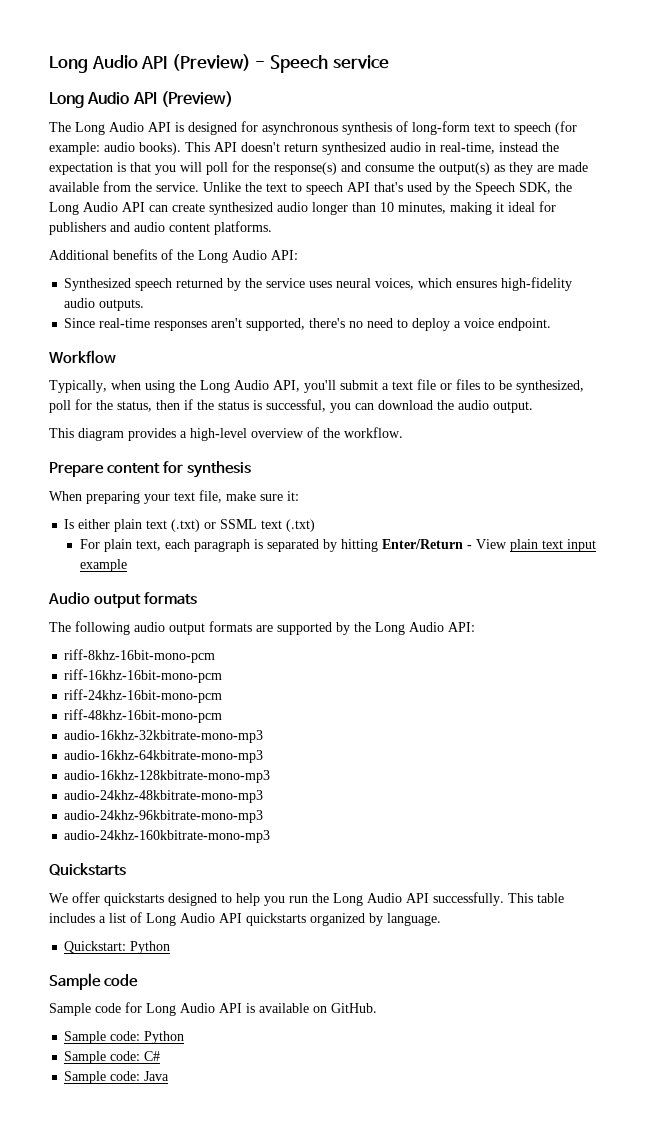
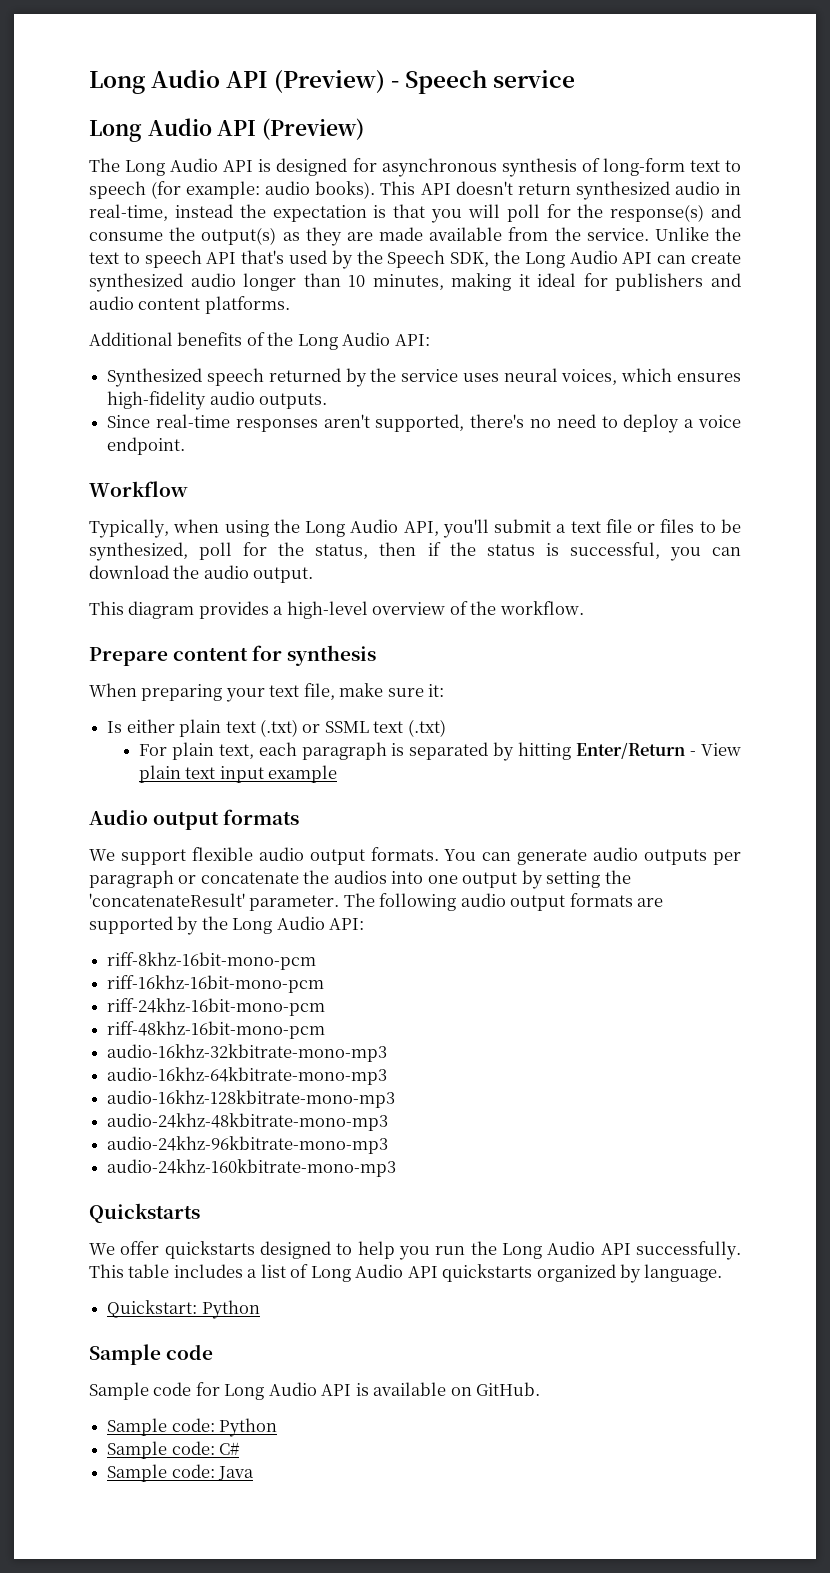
+ We support flexible audio output formats. You can generate audio outputs per paragraph or concatenate the audios into one output by setting the 'concatenateResult' parameter.

